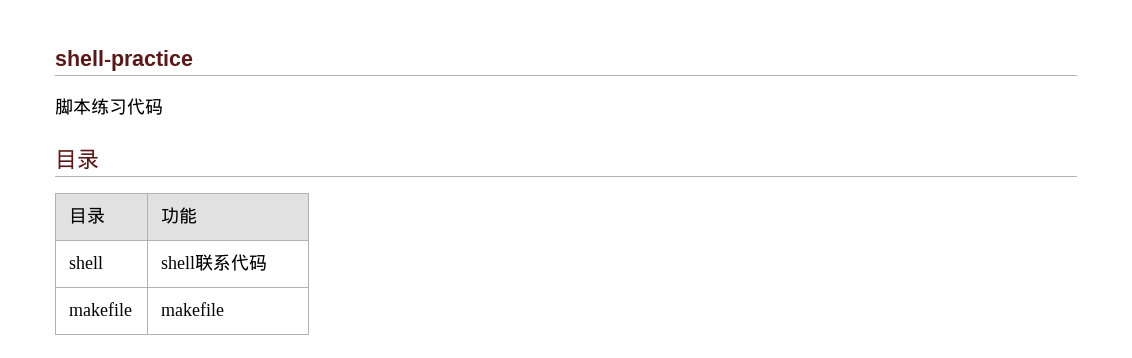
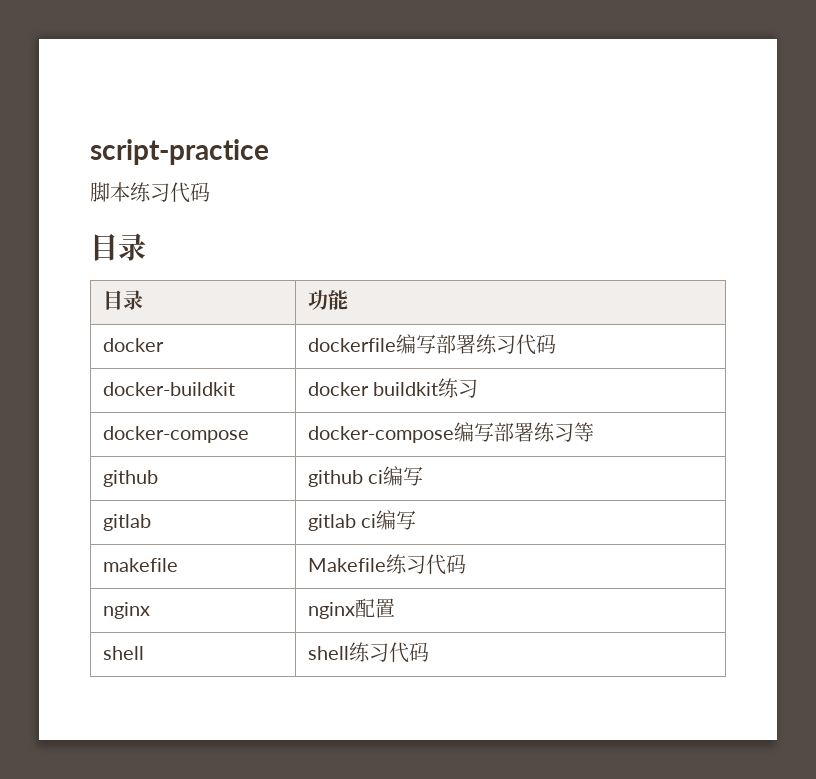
- shell-practice
+ script-practice
+ docker | dockerfile编写部署练习代码
+ docker-buildkit | docker buildkit练习
+ docker-compose | docker-compose编写部署练习等
+ github | github ci编写
+ gitlab | gitlab ci编写
+ makefile | Makefile练习代码
+ nginx | nginx配置
- shell | shell联系代码
- makefile | makefile
+ shell | shell练习代码

